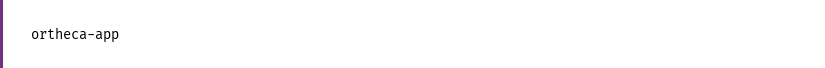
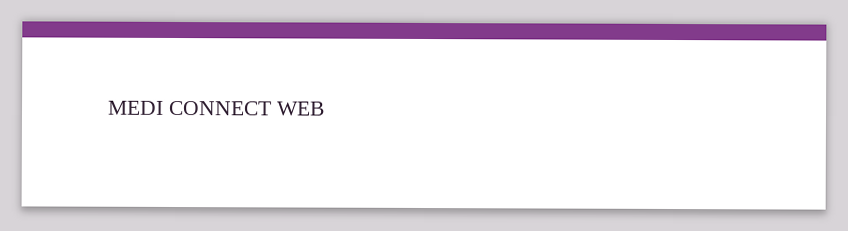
- ortheca-app
+ MEDI CONNECT WEB

